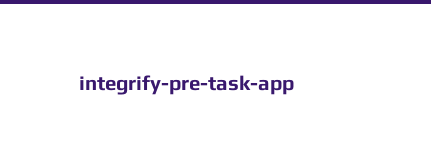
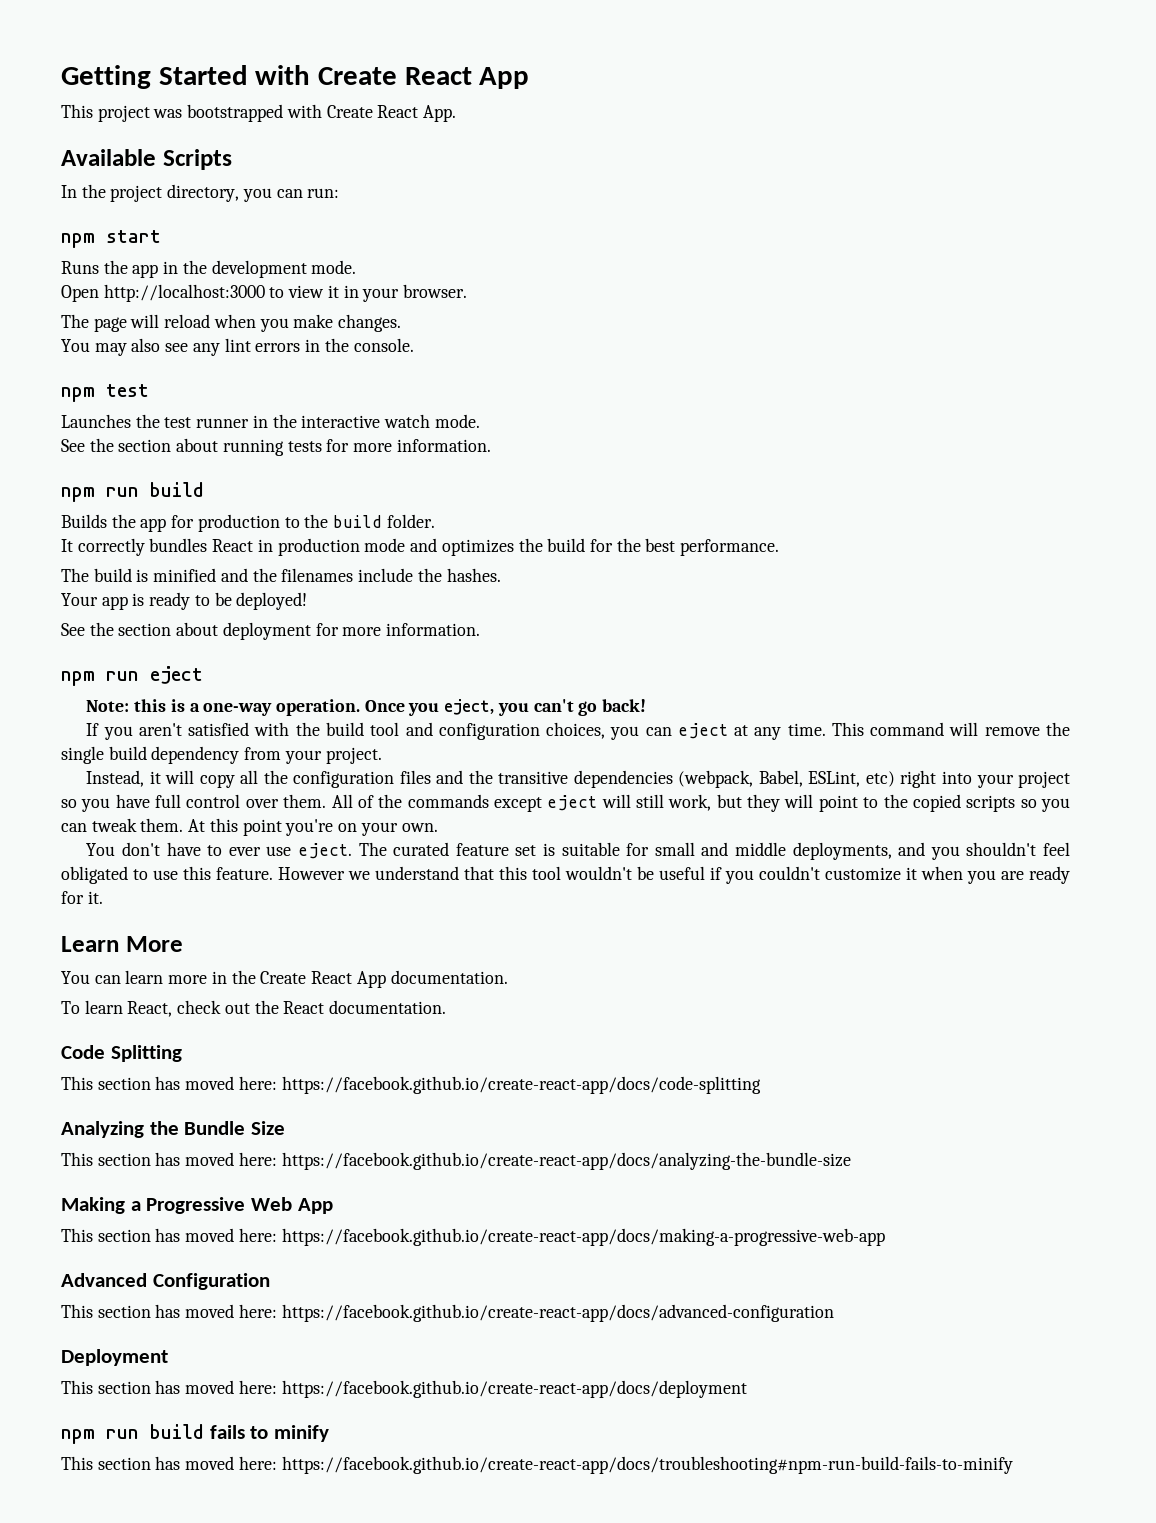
- integrify-pre-task-app
+ Getting Started with Create React App
+ This project was bootstrapped with Create React App.
+ Available Scripts
+ In the project directory, you can run:
+ npm start
+ Runs the app in the development mode.
+ Open http://localhost:3000 to view it in your browser.
+ The page will reload when you make changes.
+ You may also see any lint errors in the console.
+ npm test
+ Launches the test runner in the interactive watch mode.
+ See the section about running tests for more information.
+ npm run build
+ Builds the app for production to the build folder.
+ It correctly bundles React in production mode and optimizes the build for the best performance.
+ The build is minified and the filenames include the hashes.
+ Your app is ready to be deployed!
+ See the section about deployment for more information.
+ npm run eject
+ Note: this is a one-way operation. Once you eject, you can't go back!
+ If you aren't satisfied with the build tool and configuration choices, you can eject at any time. This command will remove the single build dependency from your project.
+ Instead, it will copy all the configuration files and the transitive dependencies (webpack, Babel, ESLint, etc) right into your project so you have full control over them. All of the commands except eject will still work, but they will point to the copied scripts so you can tweak them. At this point you're on your own.
+ You don't have to ever use eject. The curated feature set is suitable for small and middle deployments, and you shouldn't feel obligated to use this feature. However we understand that this tool wouldn't be useful if you couldn't customize it when you are ready for it.
+ Learn More
+ You can learn more in the Create React App documentation.
+ To learn React, check out the React documentation.
+ Code Splitting
+ This section has moved here: https://facebook.github.io/create-react-app/docs/code-splitting
+ Analyzing the Bundle Size
+ This section has moved here: https://facebook.github.io/create-react-app/docs/analyzing-the-bundle-size
+ Making a Progressive Web App
+ This section has moved here: https://facebook.github.io/create-react-app/docs/making-a-progressive-web-app
+ Advanced Configuration
+ This section has moved here: https://facebook.github.io/create-react-app/docs/advanced-configuration
+ Deployment
+ This section has moved here: https://facebook.github.io/create-react-app/docs/deployment
+ npm run build fails to minify
+ This section has moved here: https://facebook.github.io/create-react-app/docs/troubleshooting#npm-run-build-fails-to-minify

